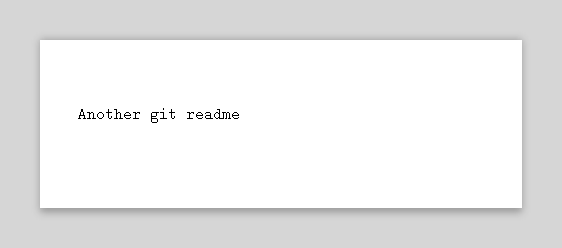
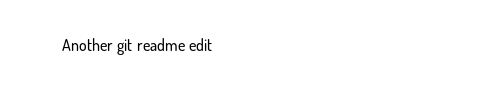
- Another git readme
+ Another git readme edit

